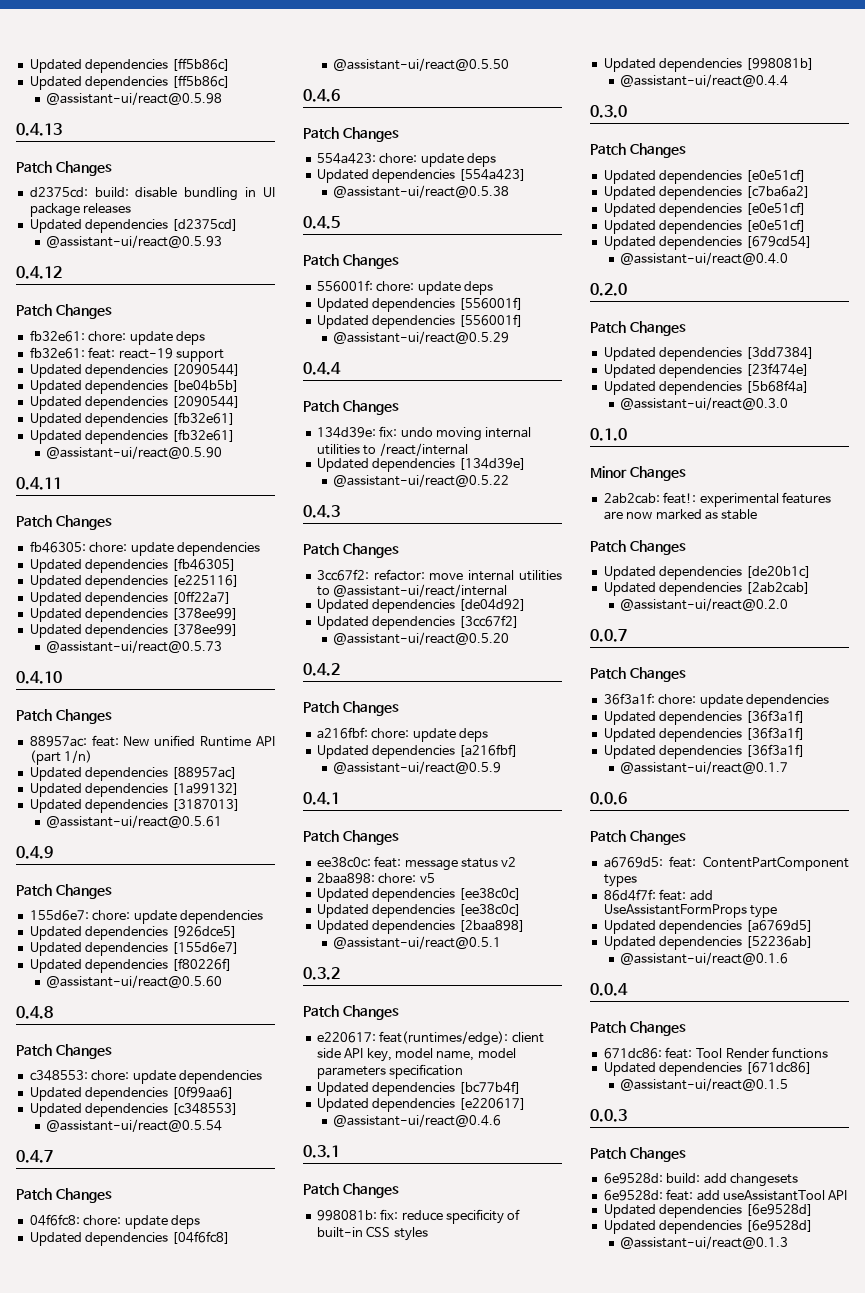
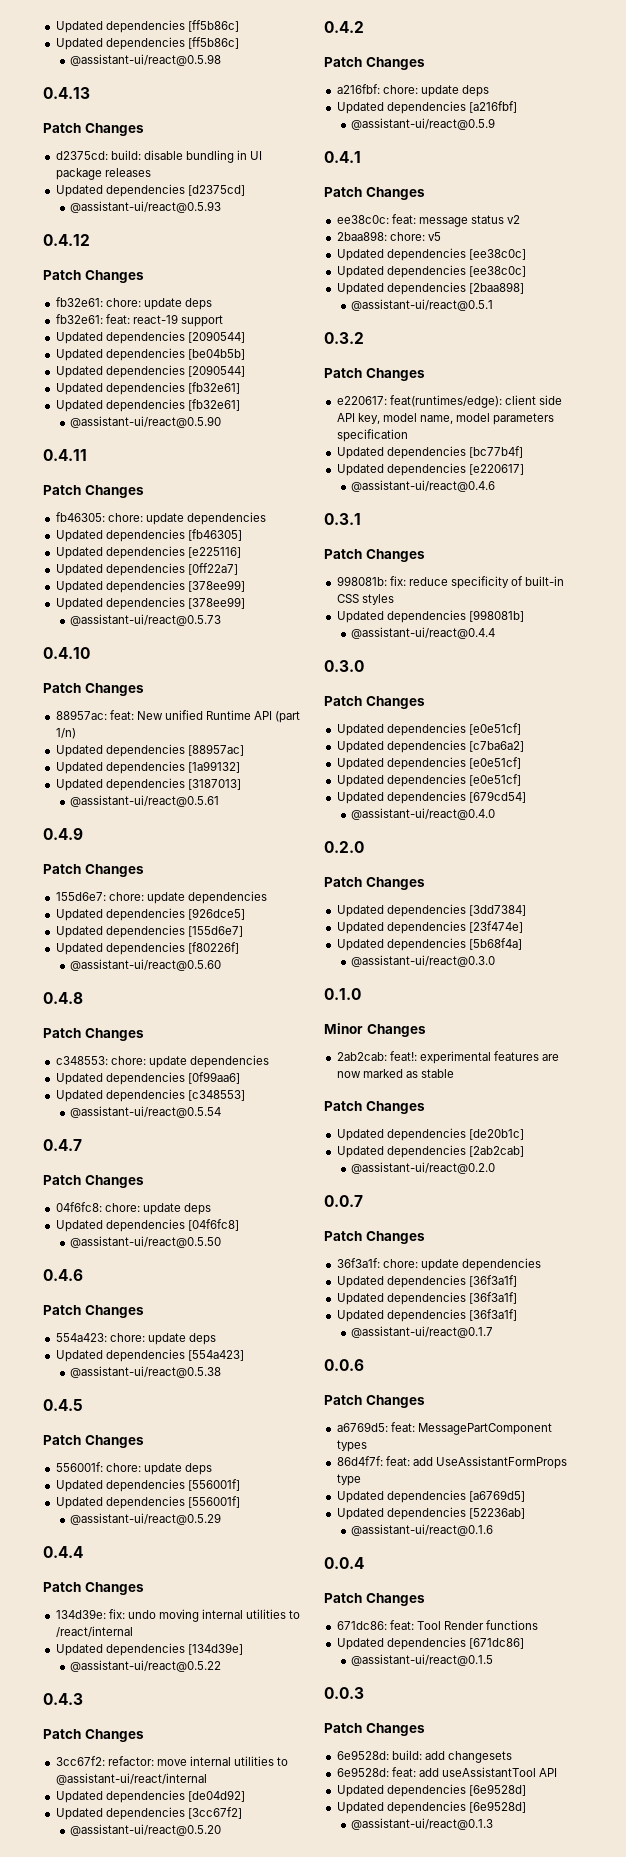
- a6769d5: feat: ContentPartComponent types
+ a6769d5: feat: MessagePartComponent types

